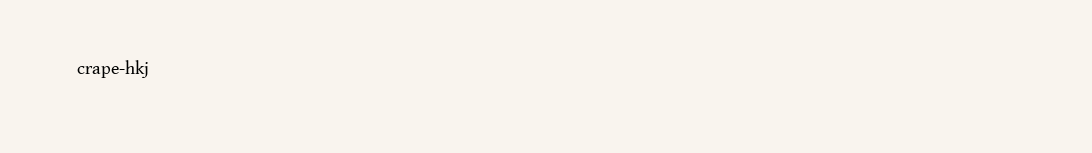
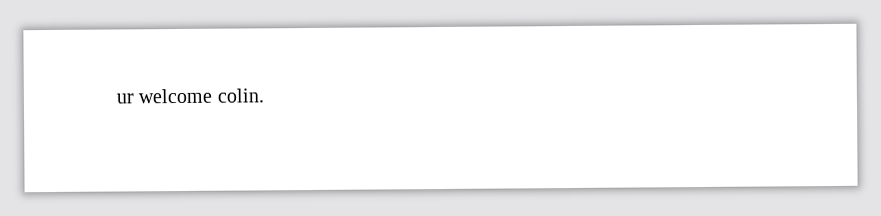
- crape-hkj
+ ur welcome colin.

